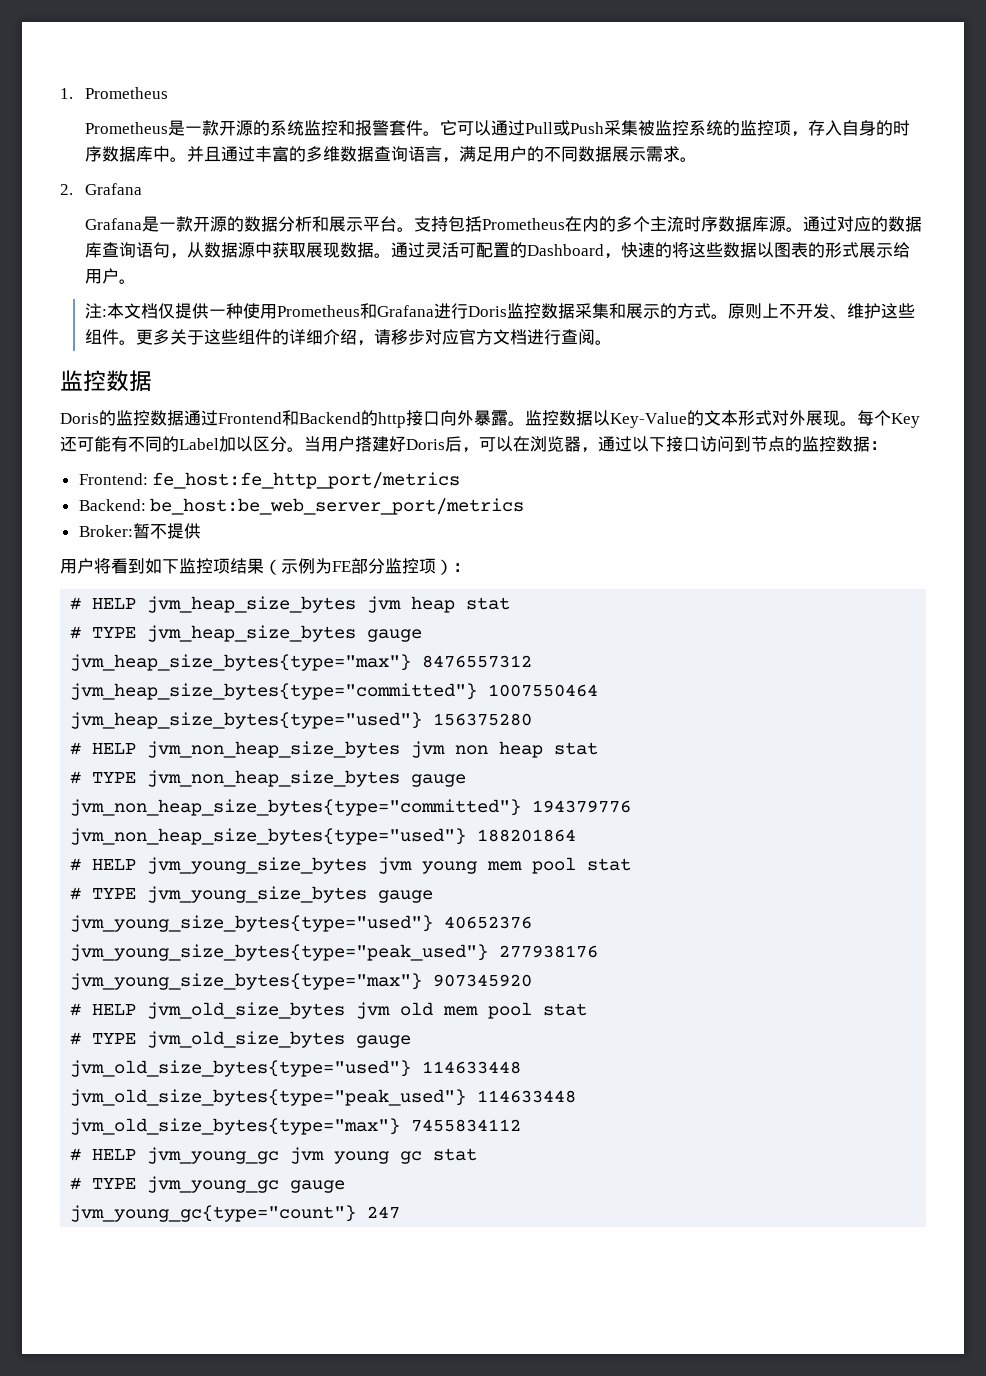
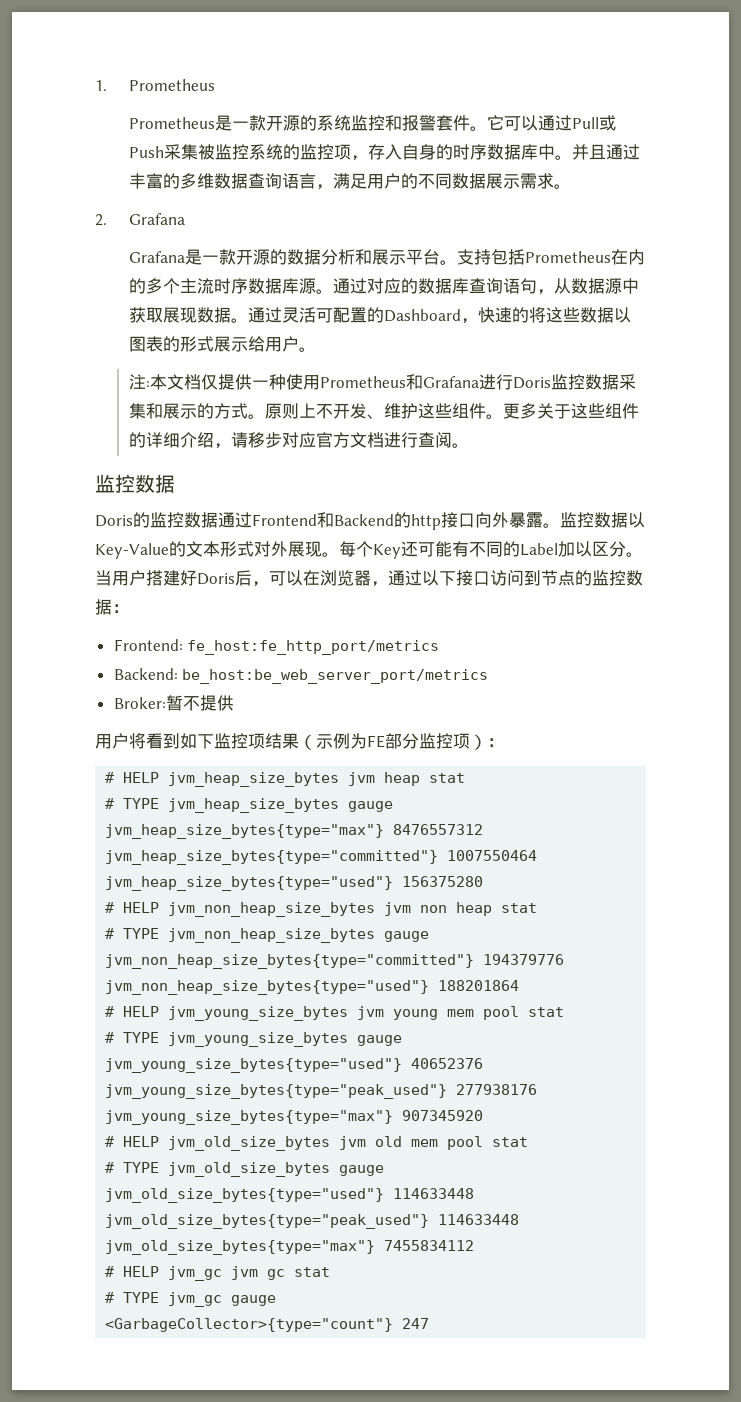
- # HELP jvm_young_gc jvm young gc stat
+ # HELP jvm_gc jvm gc stat
- # TYPE jvm_young_gc gauge
- jvm_young_gc{type="count"} 247
+ # TYPE jvm_gc gauge
+ <GarbageCollector>{type="count"} 247

